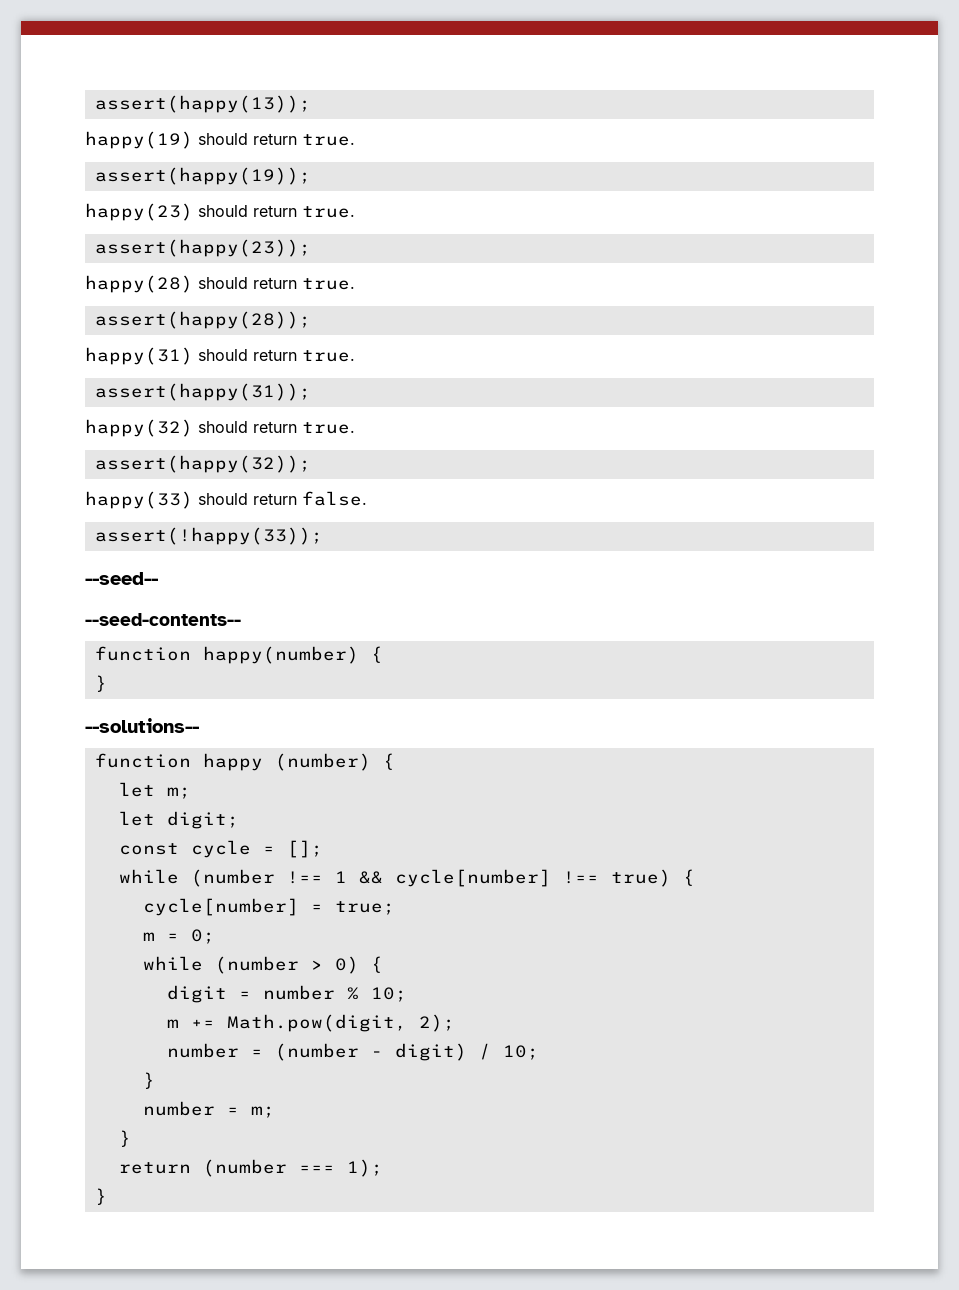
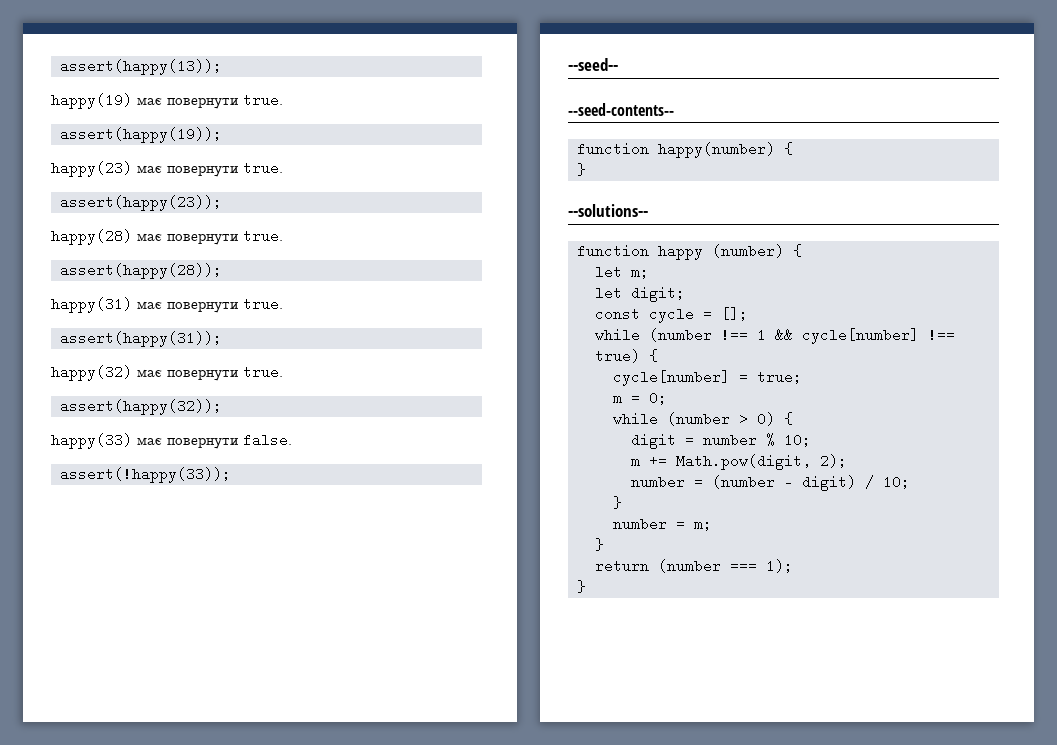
- happy(19) should return true.
+ happy(19) має повернути true.
- happy(23) should return true.
+ happy(23) має повернути true.
- happy(28) should return true.
+ happy(28) має повернути true.
- happy(31) should return true.
+ happy(31) має повернути true.
- happy(32) should return true.
+ happy(32) має повернути true.
- happy(33) should return false.
+ happy(33) має повернути false.

